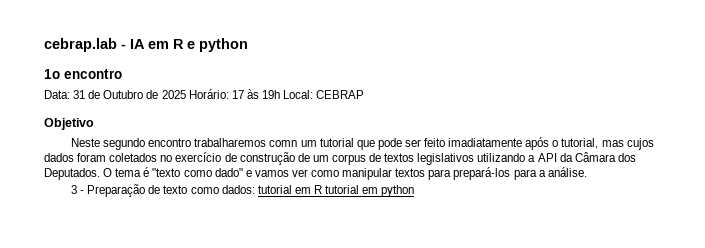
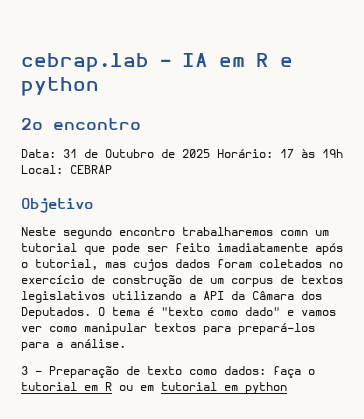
- 1o encontro
+ 2o encontro
- 3 - Preparação de texto como dados: tutorial em R tutorial em python
+ 3 - Preparação de texto como dados: faça o tutorial em R ou em tutorial em python

